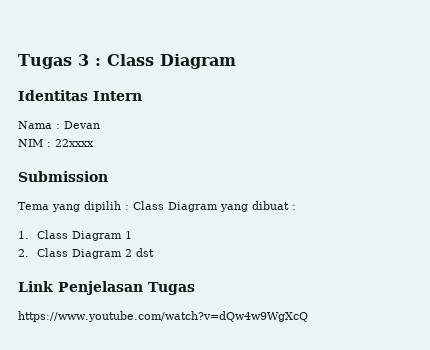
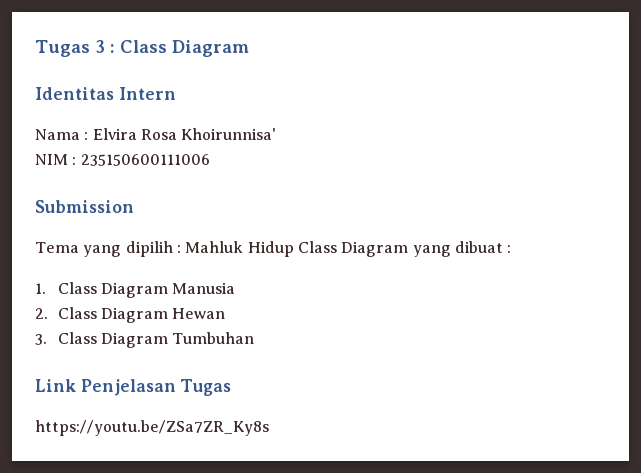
- Nama : Devan
+ Nama : Elvira Rosa Khoirunnisa'
- NIM : 22xxxx
+ NIM : 235150600111006
- Tema yang dipilih : Class Diagram yang dibuat :
+ Tema yang dipilih : Mahluk Hidup Class Diagram yang dibuat :
- 1. Class Diagram 1
+ 1. Class Diagram Manusia
- 2. Class Diagram 2 dst
+ 2. Class Diagram Hewan
+ 3. Class Diagram Tumbuhan
- https://www.youtube.com/watch?v=dQw4w9WgXcQ
+ https://youtu.be/ZSa7ZR_Ky8s

